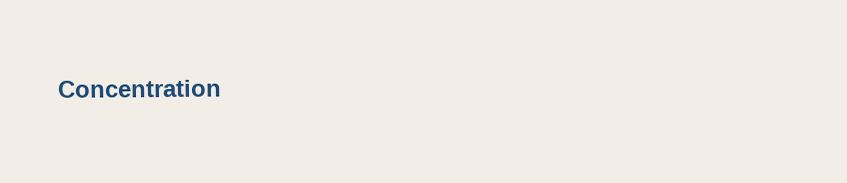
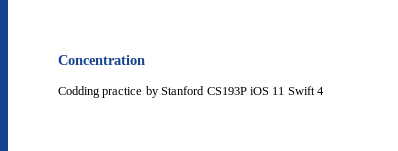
+ Codding practice by Stanford CS193P iOS 11 Swift 4

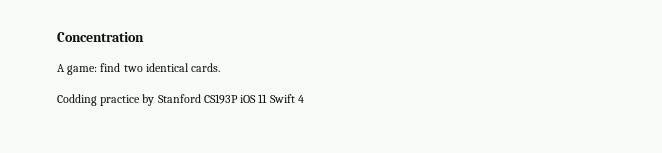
+ A game: find two identical cards.

